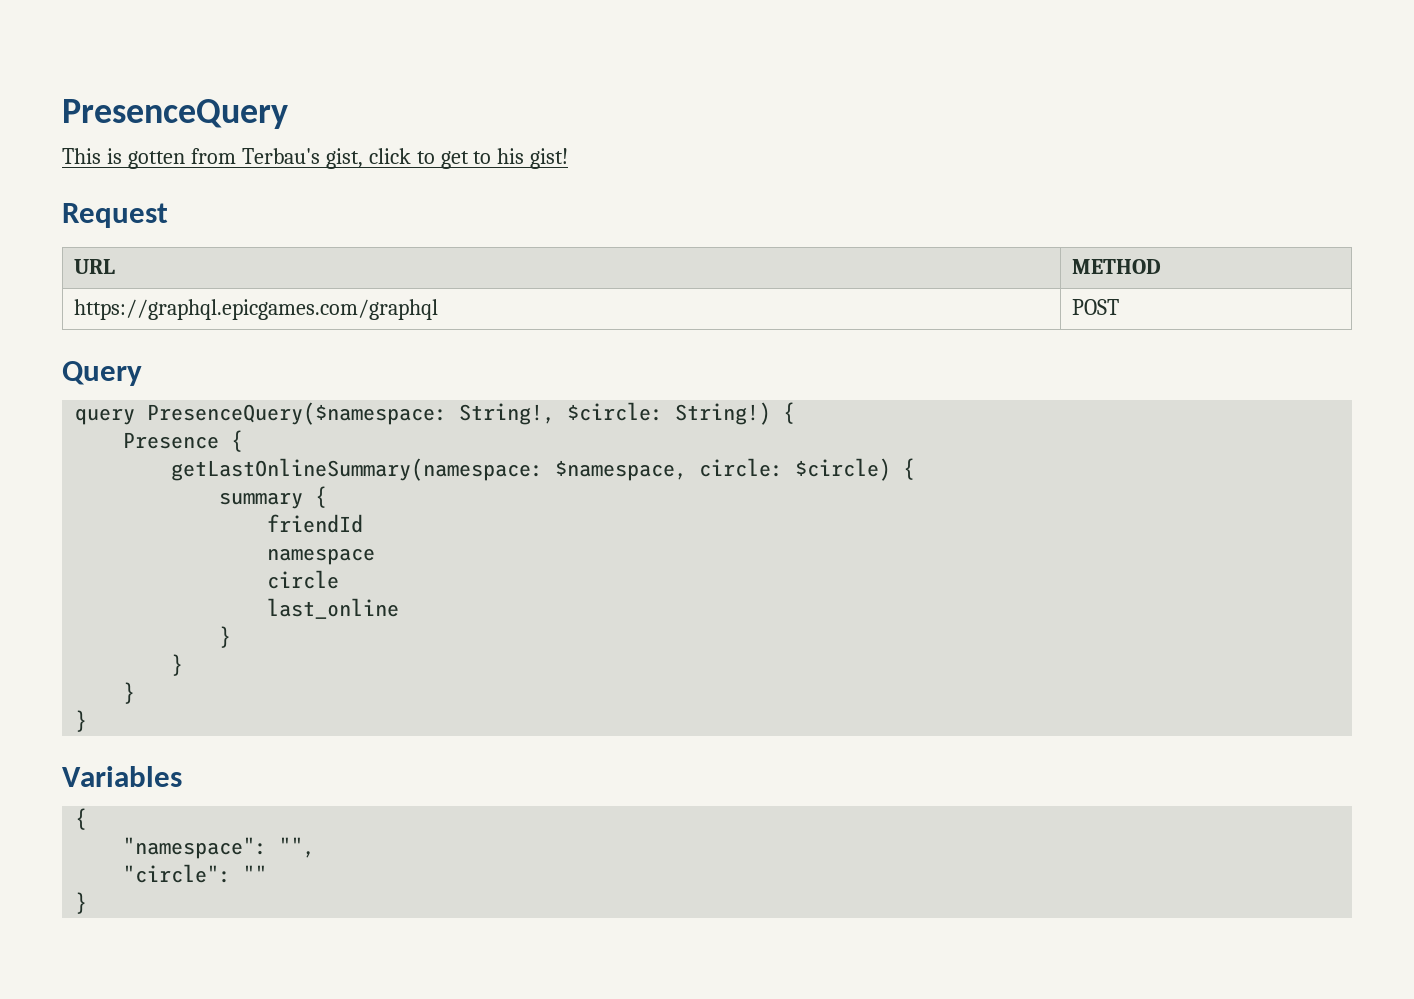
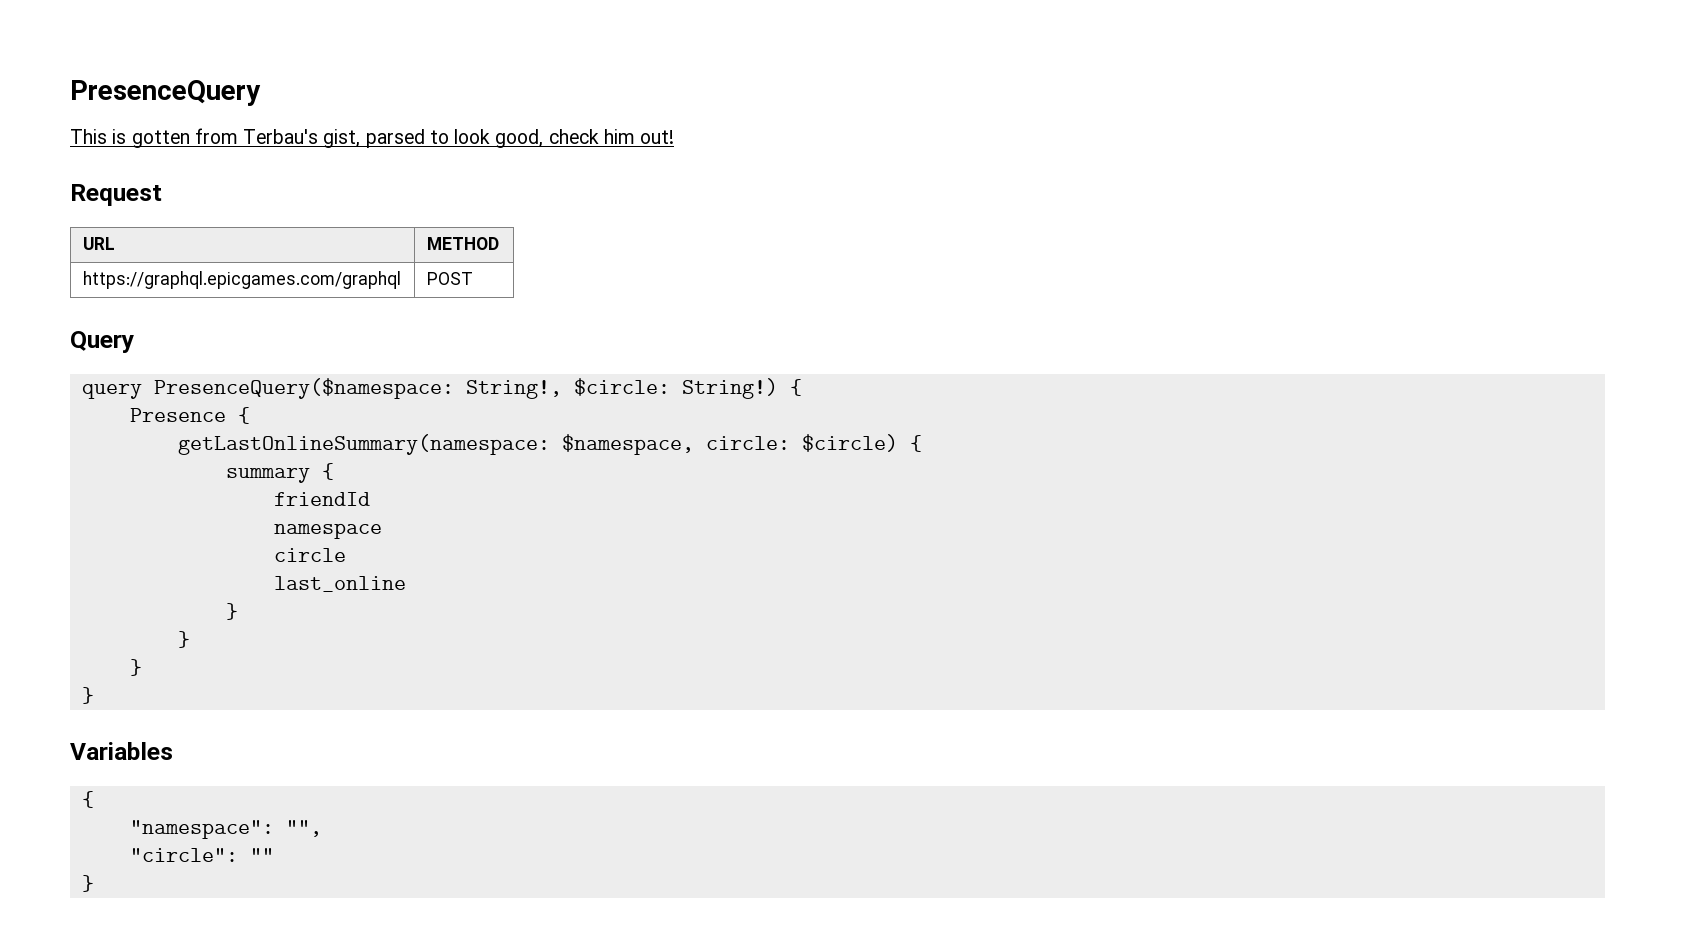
- This is gotten from Terbau's gist, click to get to his gist!
+ This is gotten from Terbau's gist, parsed to look good, check him out!

